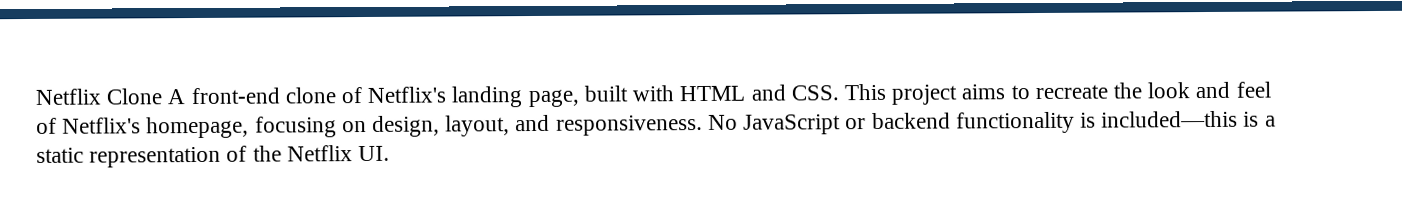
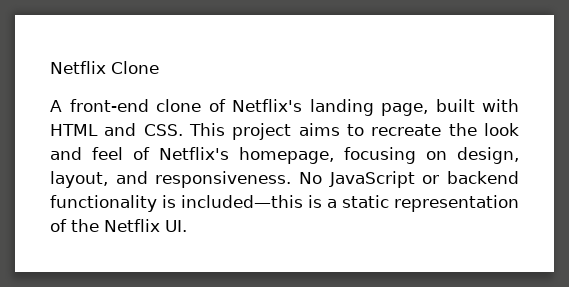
- Netflix Clone A front-end clone of Netflix's landing page, built with HTML and CSS. This project aims to recreate the look and feel of Netflix's homepage, focusing on design, layout, and responsiveness.
+ Netflix Clone
+ A front-end clone of Netflix's landing page, built with HTML and CSS. This project aims to recreate the look and feel of Netflix's homepage, focusing on design, layout, and responsiveness.

